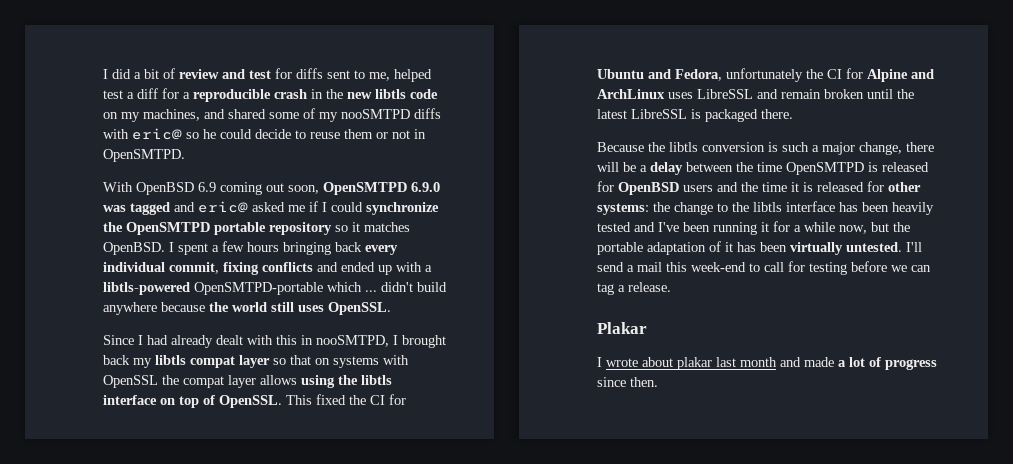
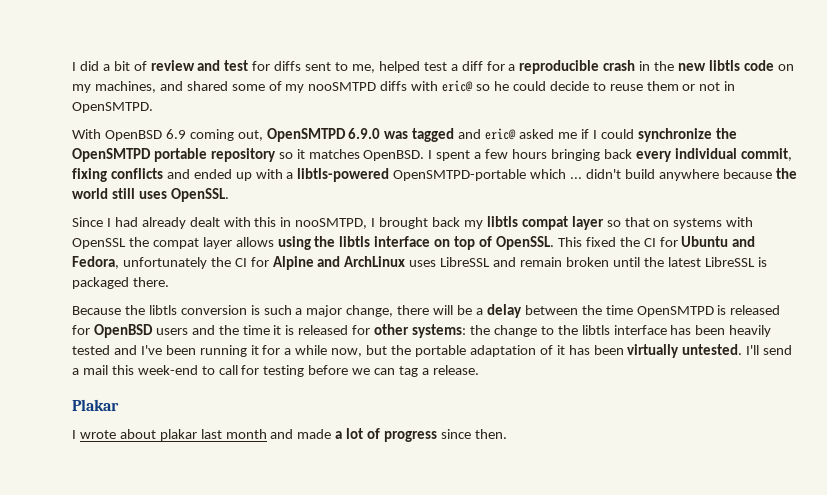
- With OpenBSD 6.9 coming out soon, OpenSMTPD 6.9.0 was tagged and eric@ asked me if I could synchronize the OpenSMTPD portable repository so it matches OpenBSD.
+ With OpenBSD 6.9 coming out, OpenSMTPD 6.9.0 was tagged and eric@ asked me if I could synchronize the OpenSMTPD portable repository so it matches OpenBSD.

